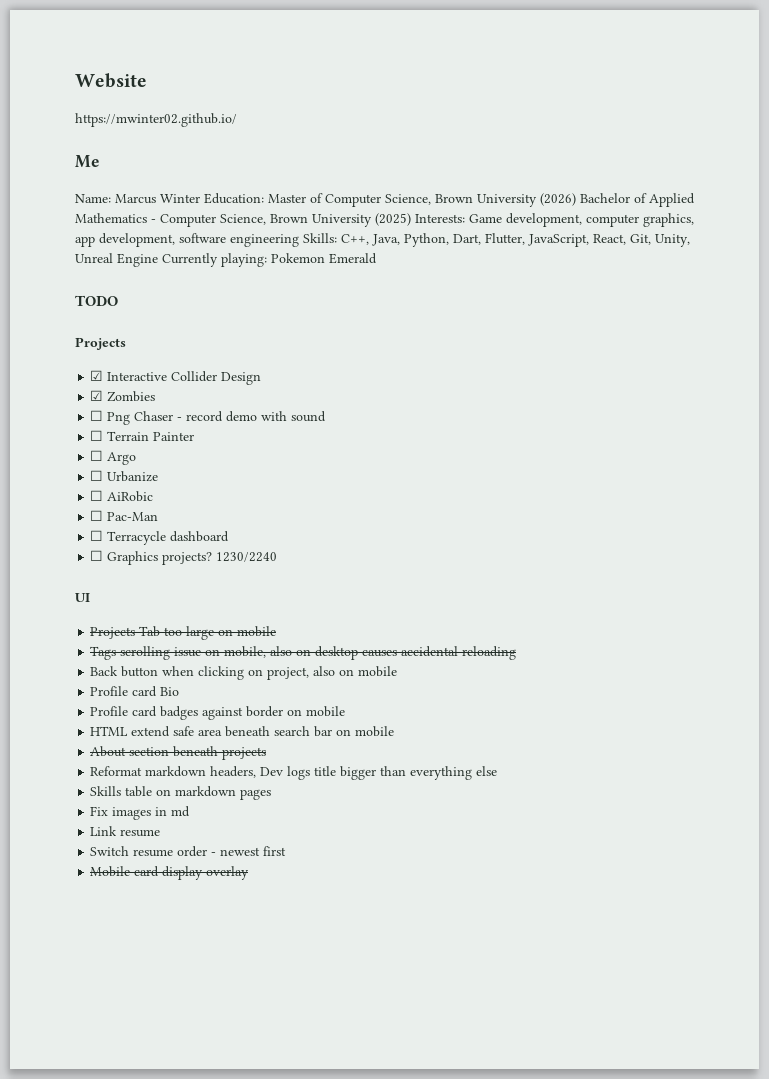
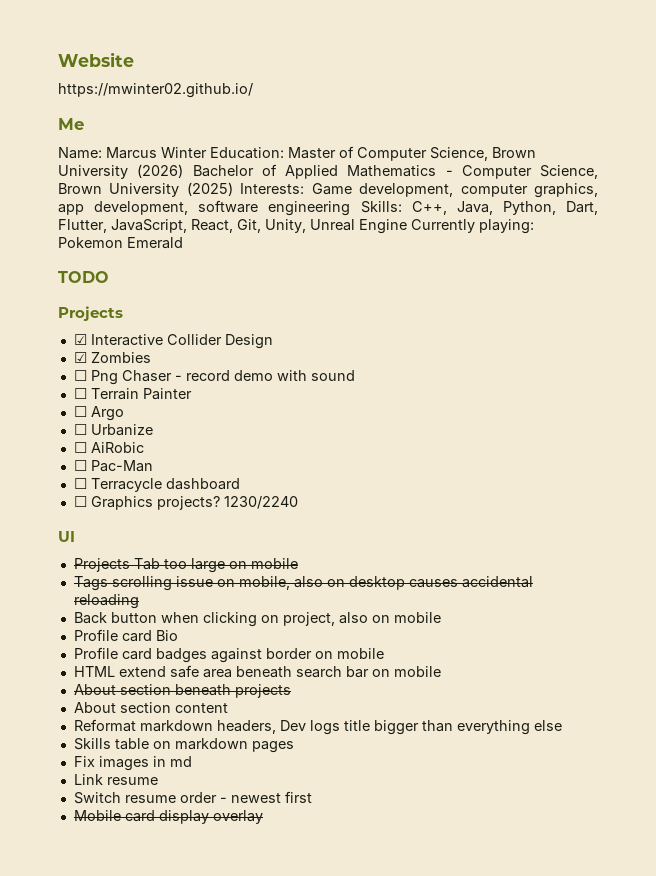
+ About section content

